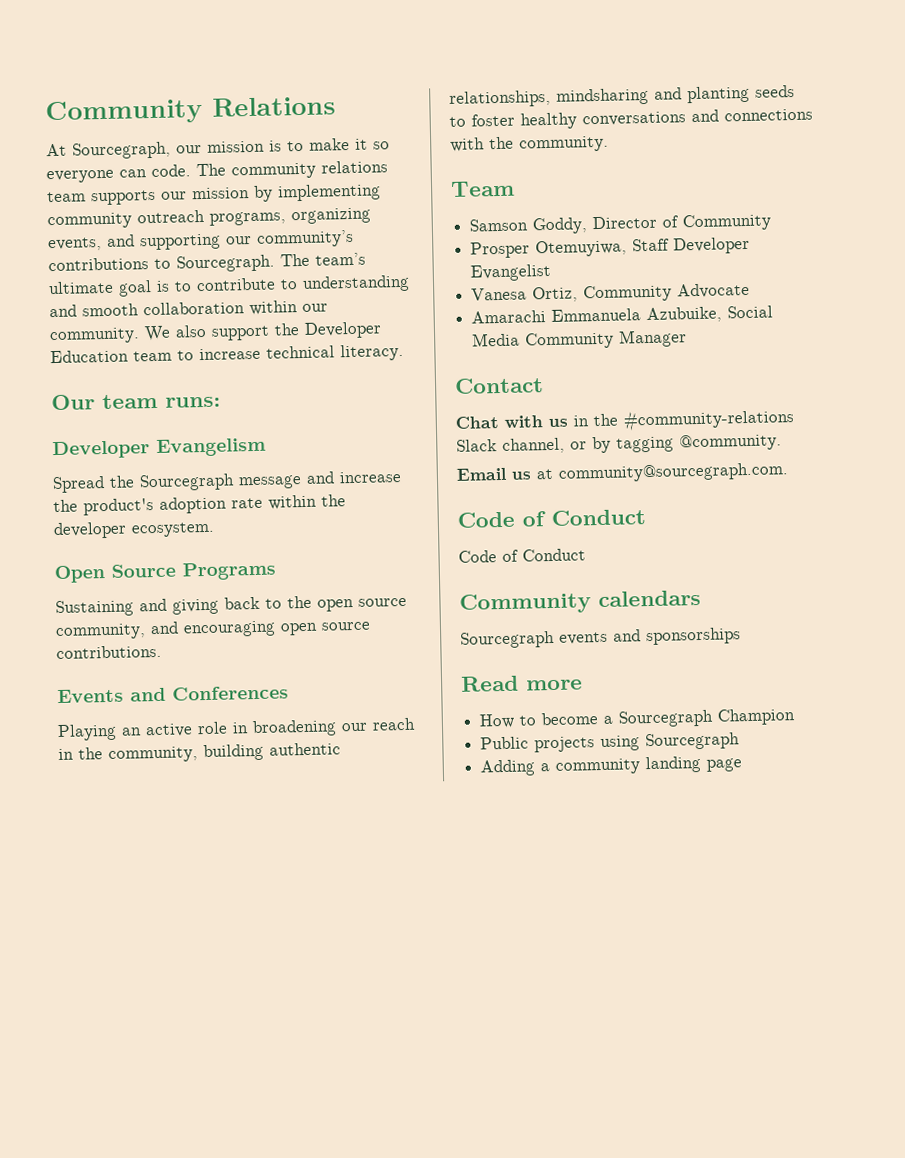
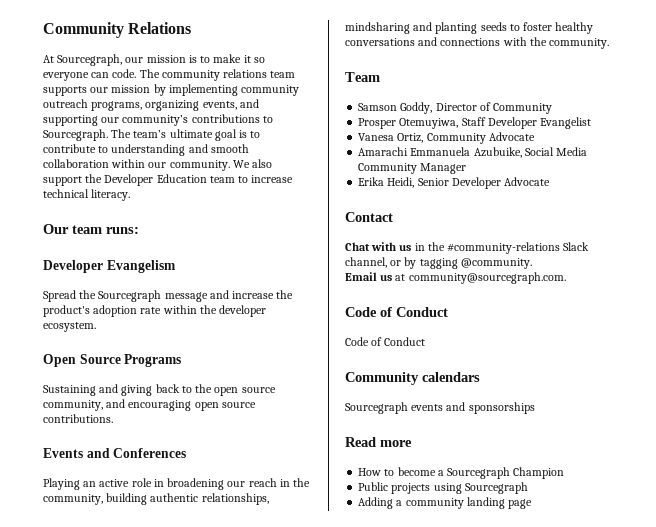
+ Erika Heidi, Senior Developer Advocate

